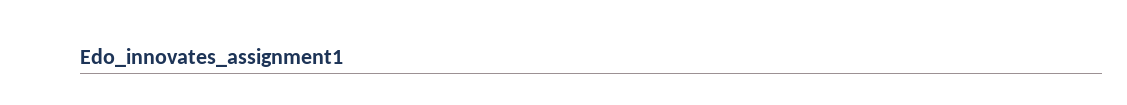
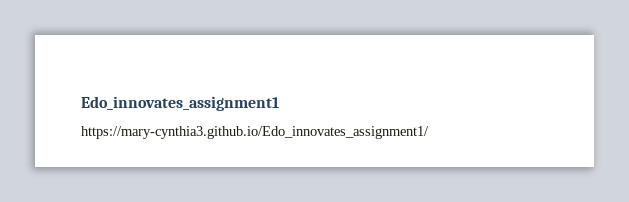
+ https://mary-cynthia3.github.io/Edo_innovates_assignment1/

